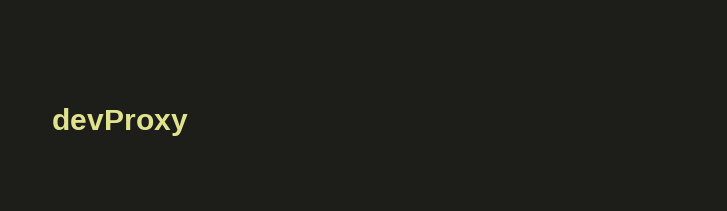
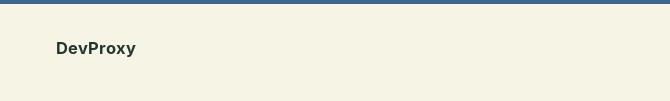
- devProxy
+ DevProxy

